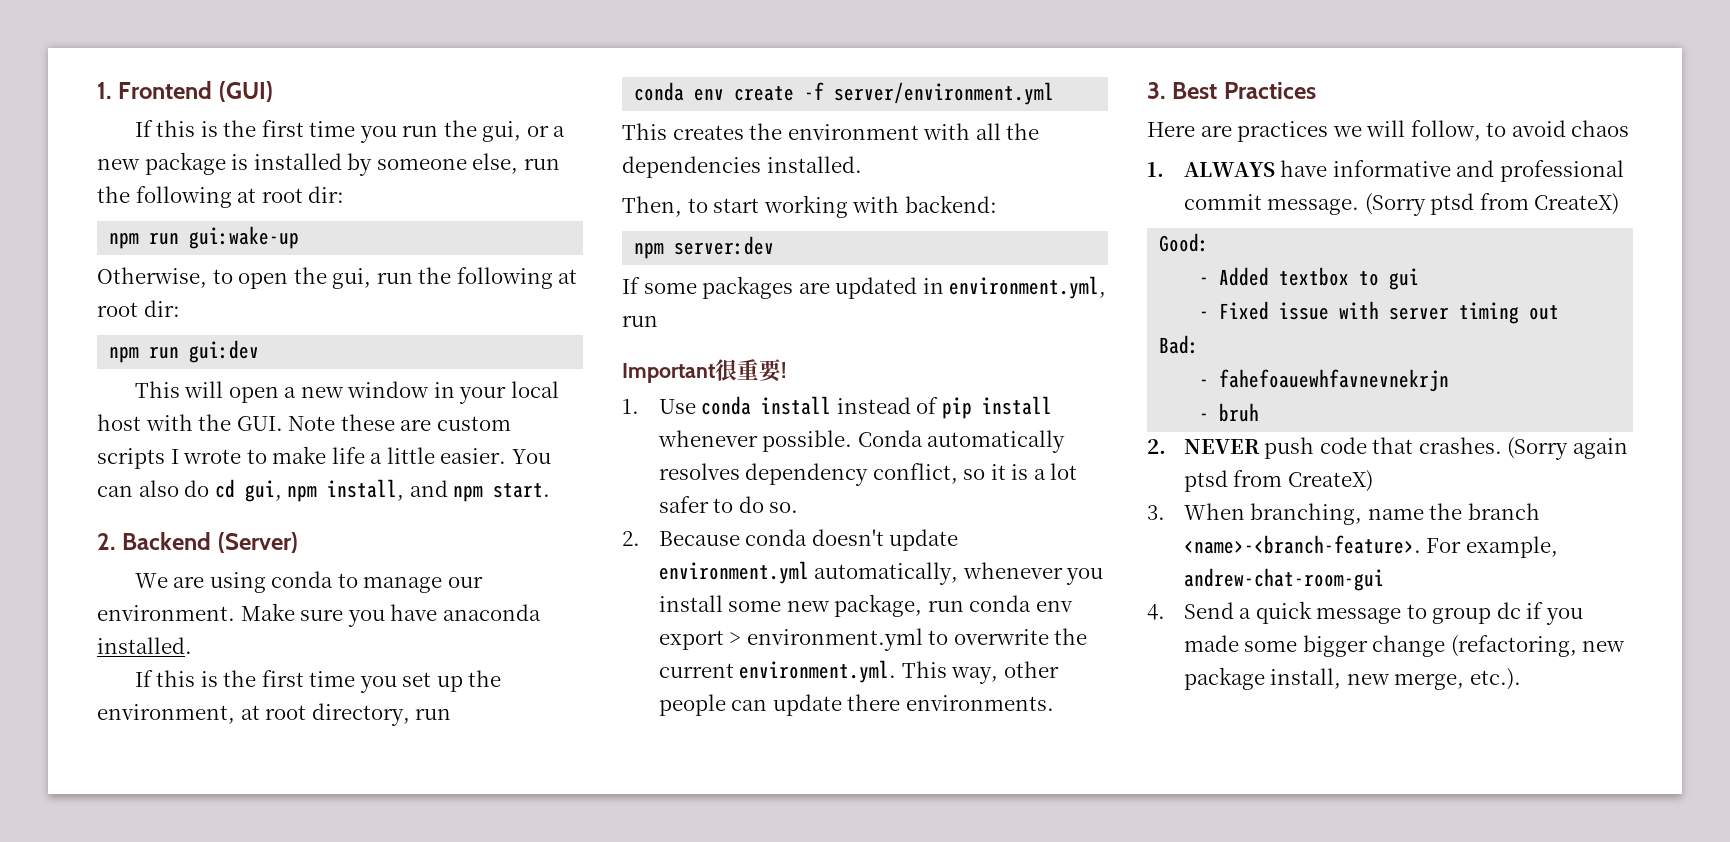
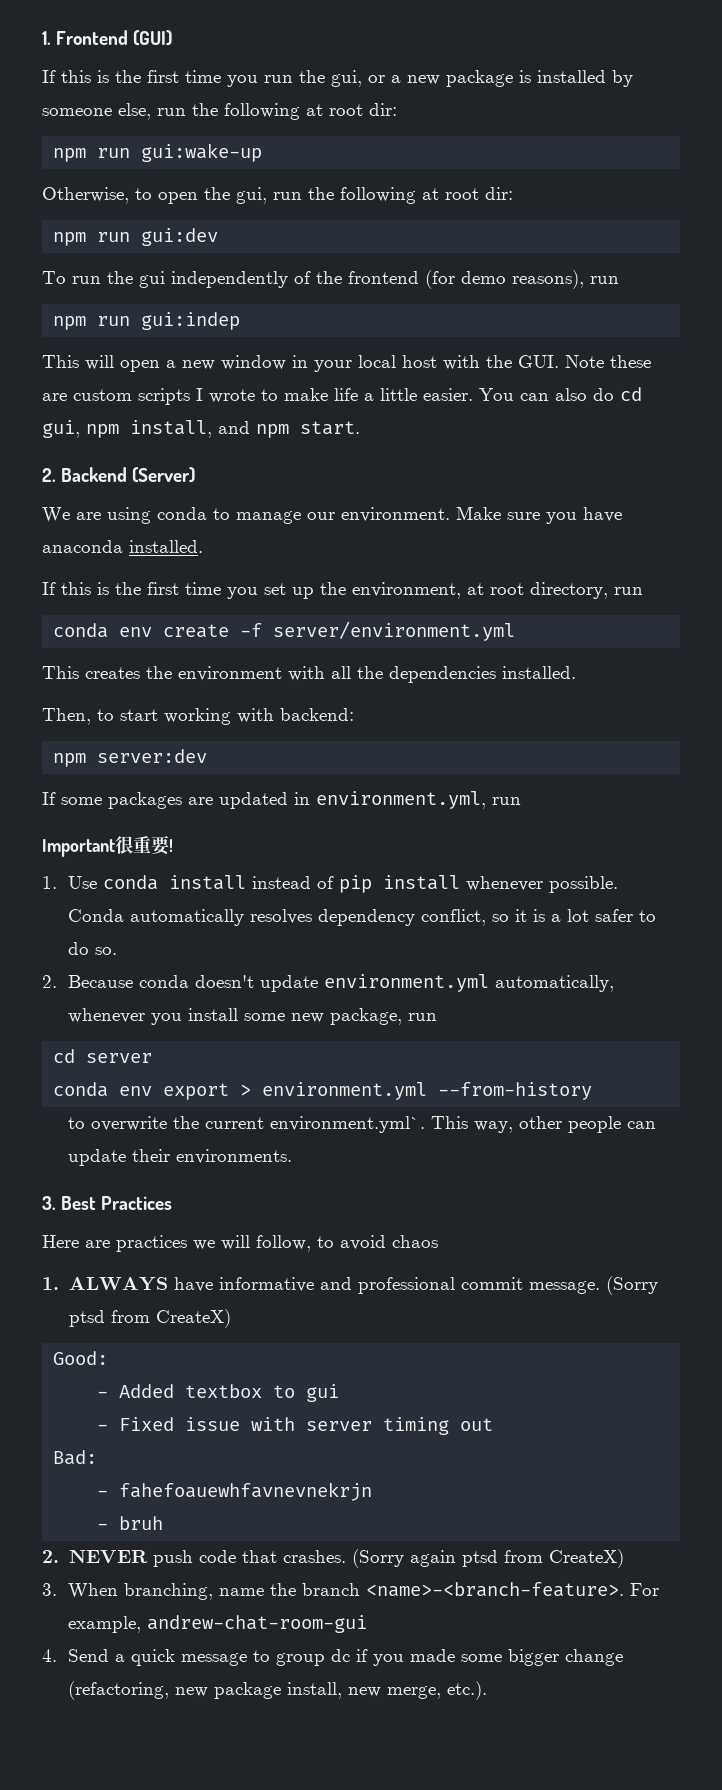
+ To run the gui independently of the frontend (for demo reasons), run
+ npm run gui:indep
- 2. Because conda doesn't update environment.yml automatically, whenever you install some new package, run conda env export > environment.yml to overwrite the current environment.yml. This way, other people can update there environments.
+ 2. Because conda doesn't update environment.yml automatically, whenever you install some new package, run
+ cd server
+ conda env export > environment.yml --from-history
+ to overwrite the current environment.yml`. This way, other people can update their environments.

